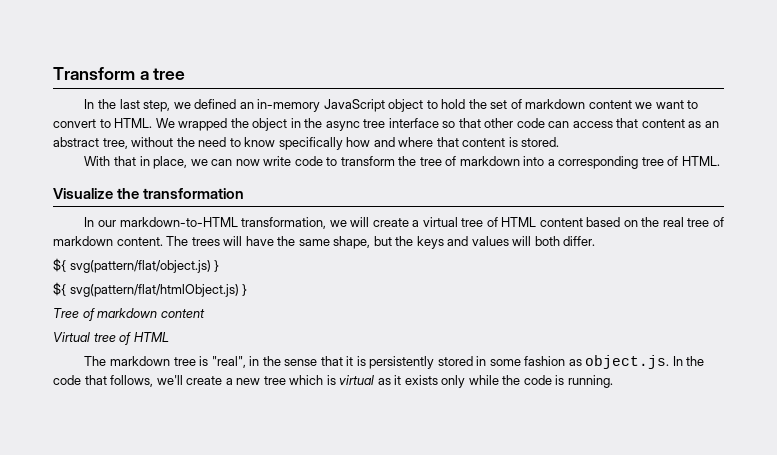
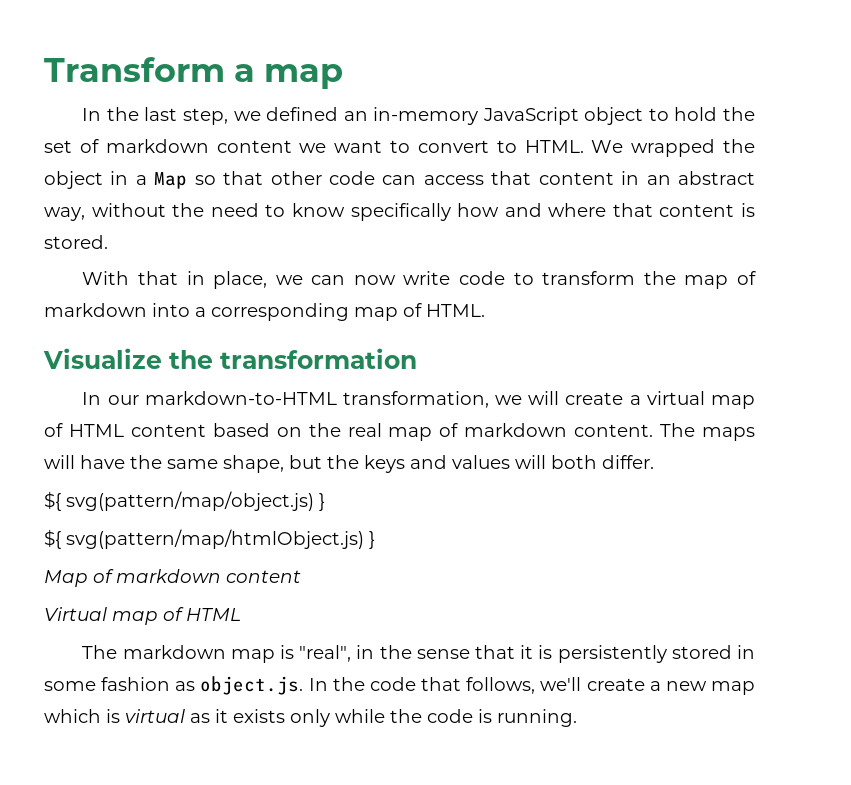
- Transform a tree
+ Transform a map
- We wrapped the object in the async tree interface so that other code can access that content as an abstract tree, without the need to know specifically how and where that content is stored.
+ We wrapped the object in a Map so that other code can access that content in an abstract way, without the need to know specifically how and where that content is stored.
- With that in place, we can now write code to transform the tree of markdown into a corresponding tree of HTML.
+ With that in place, we can now write code to transform the map of markdown into a corresponding map of HTML.
- In our markdown-to-HTML transformation, we will create a virtual tree of HTML content based on the real tree of markdown content.
+ In our markdown-to-HTML transformation, we will create a virtual map of HTML content based on the real map of markdown content.
- The trees will have the same shape, but the keys and values will both differ.
+ The maps will have the same shape, but the keys and values will both differ.
- ${ svg(pattern/flat/object.js) }
+ ${ svg(pattern/map/object.js) }
- ${ svg(pattern/flat/htmlObject.js) }
- Tree of markdown content
+ ${ svg(pattern/map/htmlObject.js) }
+ Map of markdown content
- Virtual tree of HTML
+ Virtual map of HTML
- The markdown tree is "real", in the sense that it is persistently stored in some fashion as object.js. In the code that follows, we'll create a new tree which is virtual as it exists only while the code is running.
+ The markdown map is "real", in the sense that it is persistently stored in some fashion as object.js. In the code that follows, we'll create a new map which is virtual as it exists only while the code is running.

